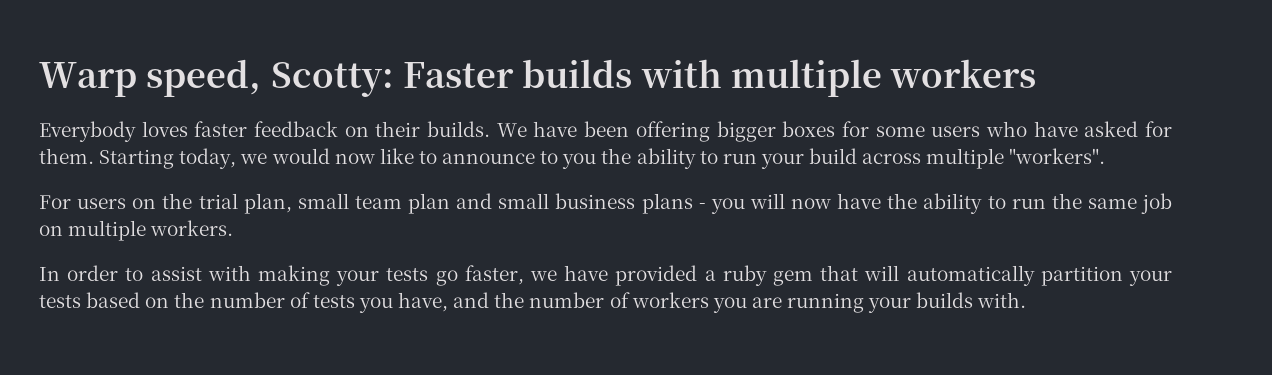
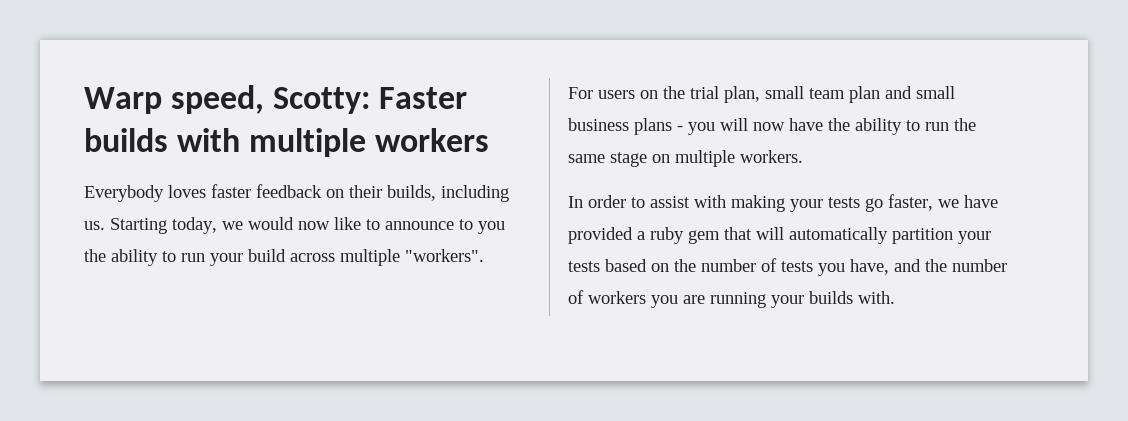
- Everybody loves faster feedback on their builds. We have been offering bigger boxes for some users who have asked for them.
+ Everybody loves faster feedback on their builds, including us.
- For users on the trial plan, small team plan and small business plans - you will now have the ability to run the same job on multiple workers.
+ For users on the trial plan, small team plan and small business plans - you will now have the ability to run the same stage on multiple workers.

